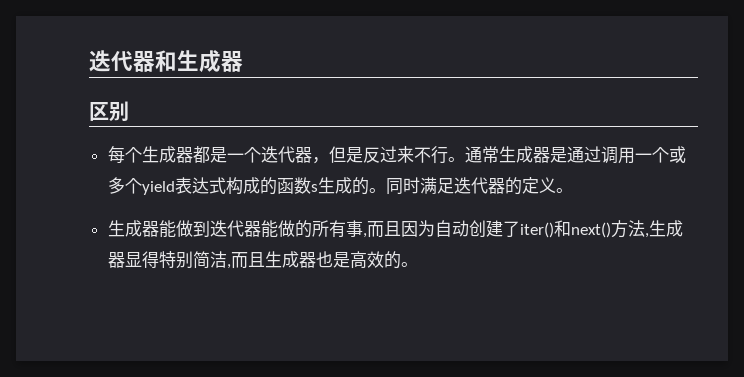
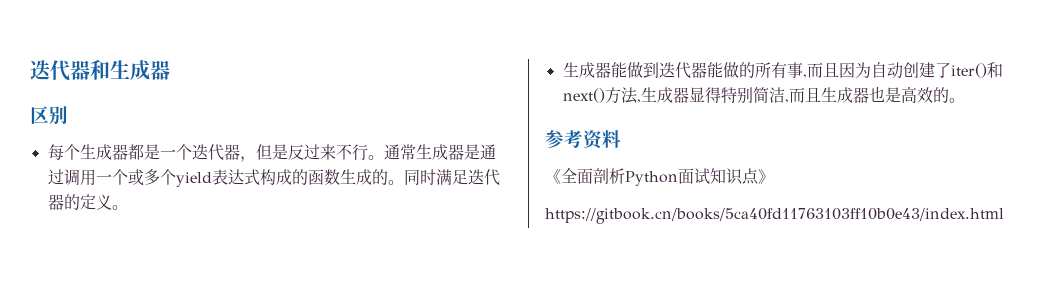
- 通常生成器是通过调用一个或多个yield表达式构成的函数s生成的。
+ 通常生成器是通过调用一个或多个yield表达式构成的函数生成的。
+ 参考资料
+ 《全面剖析Python面试知识点》
+ https://gitbook.cn/books/5ca40fd11763103ff10b0e43/index.html

